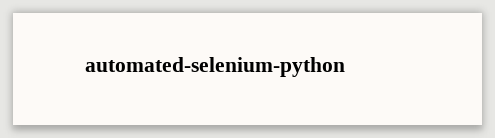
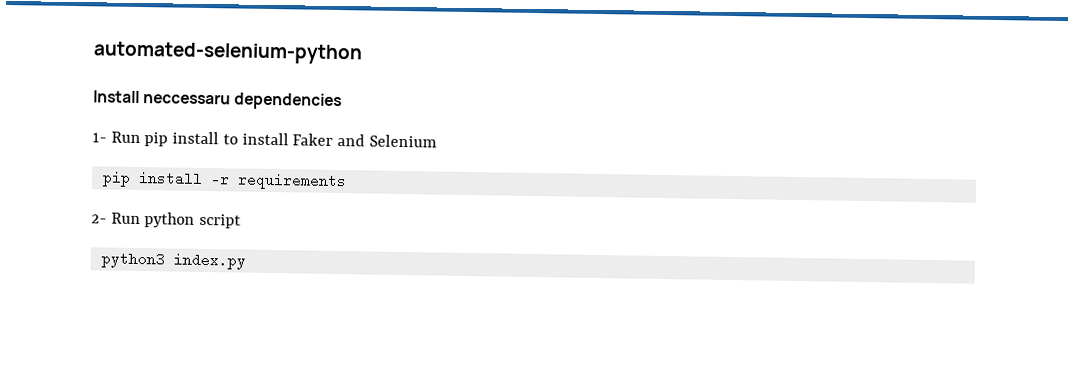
+ Install neccessaru dependencies
+ 1- Run pip install to install Faker and Selenium
+ pip install -r requirements
+ 2- Run python script
+ python3 index.py

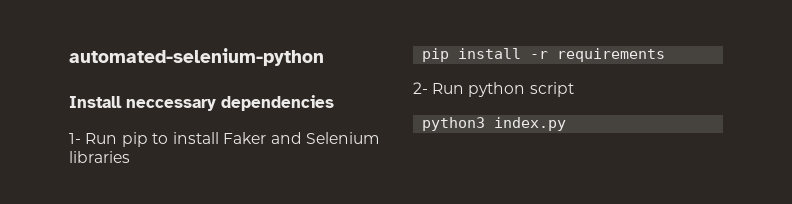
- Install neccessaru dependencies
+ Install neccessary dependencies
- 1- Run pip install to install Faker and Selenium
+ 1- Run pip to install Faker and Selenium libraries

